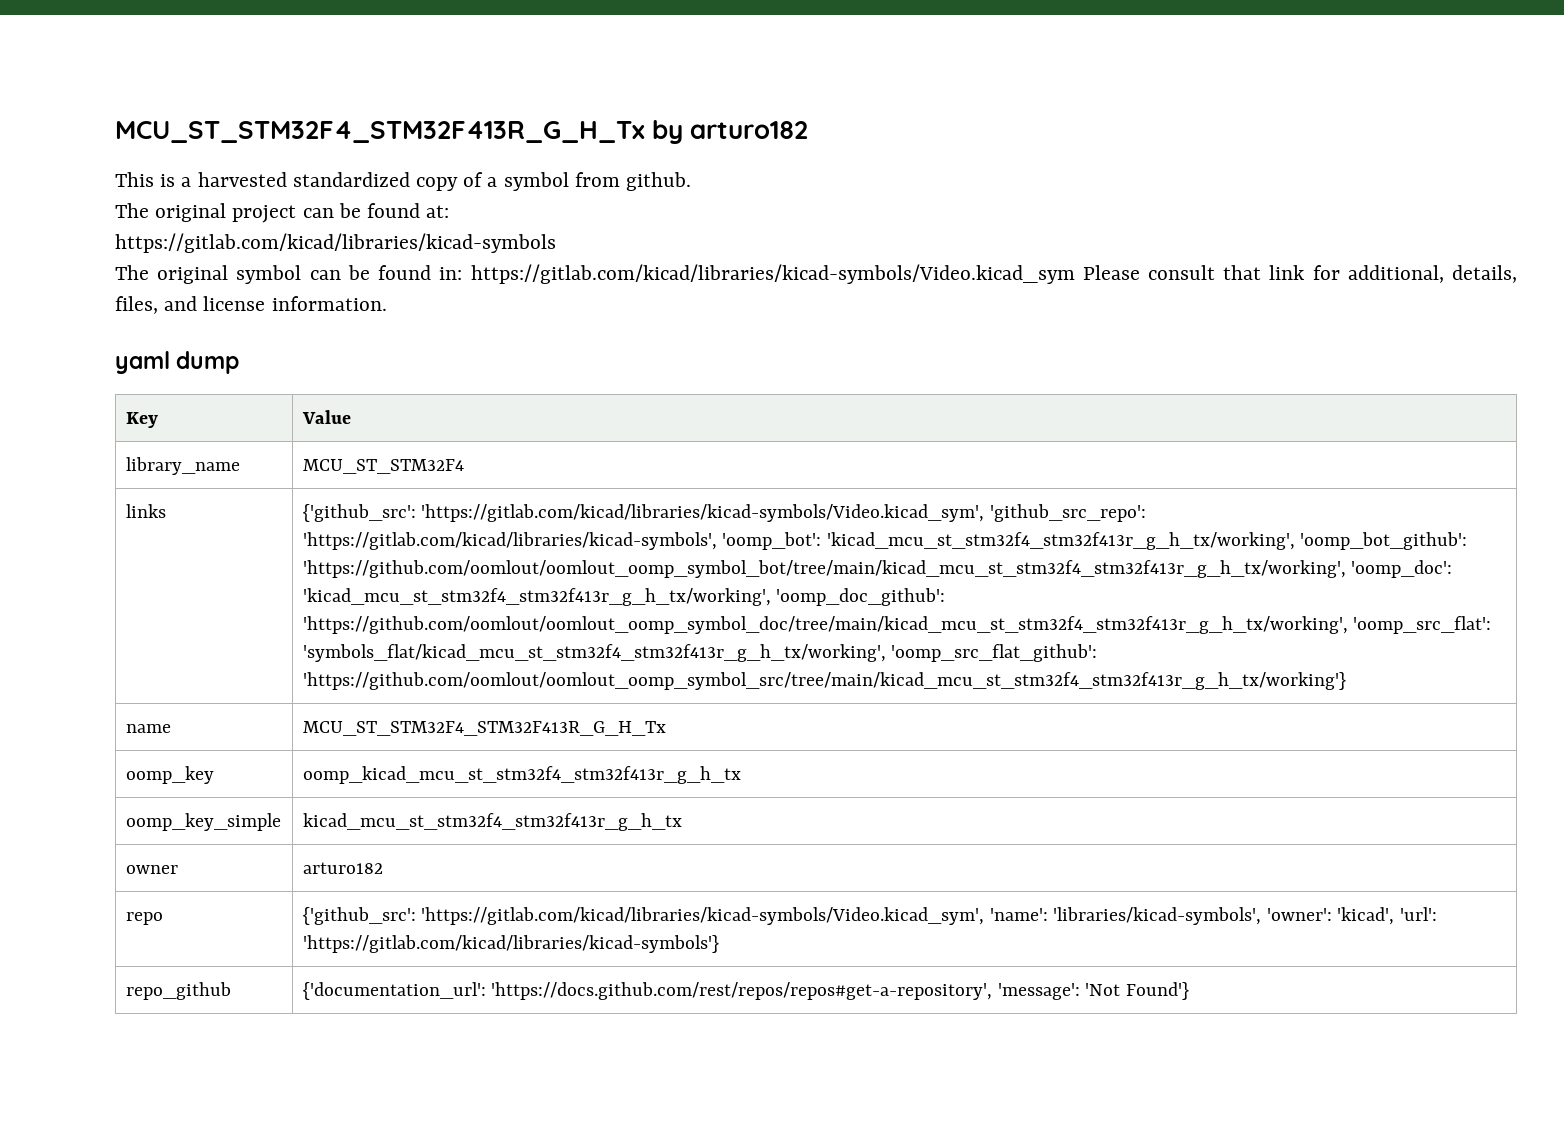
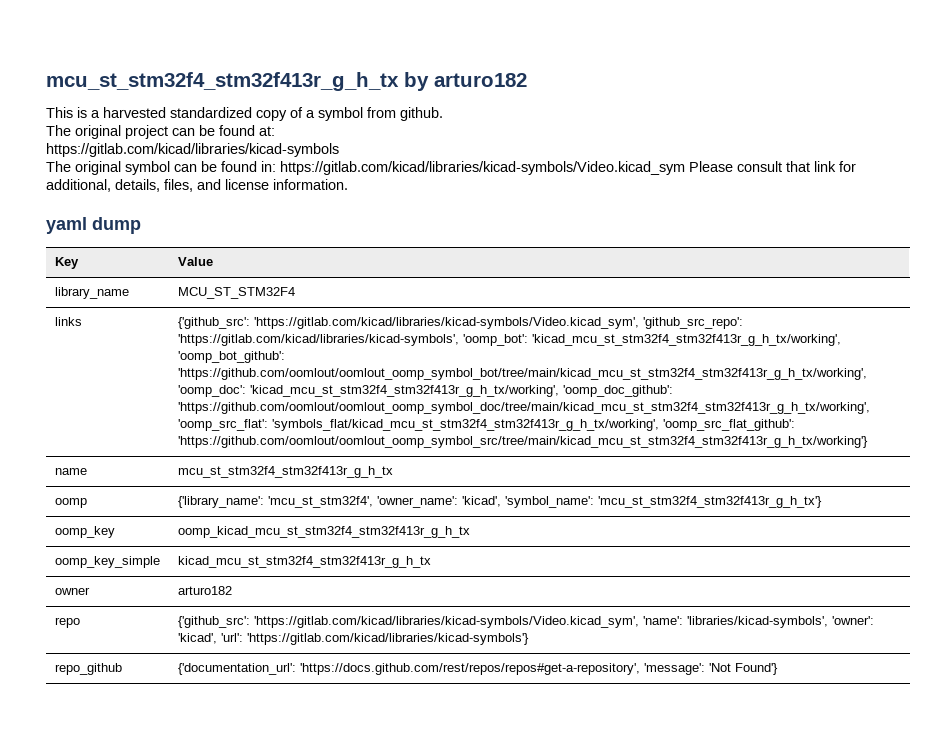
- MCU_ST_STM32F4_STM32F413R_G_H_Tx by arturo182
+ mcu_st_stm32f4_stm32f413r_g_h_tx by arturo182
- name | MCU_ST_STM32F4_STM32F413R_G_H_Tx
+ name | mcu_st_stm32f4_stm32f413r_g_h_tx
+ oomp | {'library_name': 'mcu_st_stm32f4', 'owner_name': 'kicad', 'symbol_name': 'mcu_st_stm32f4_stm32f413r_g_h_tx'}

